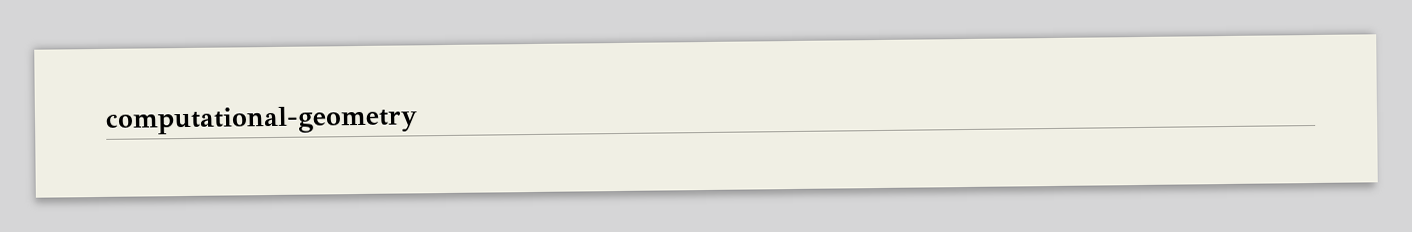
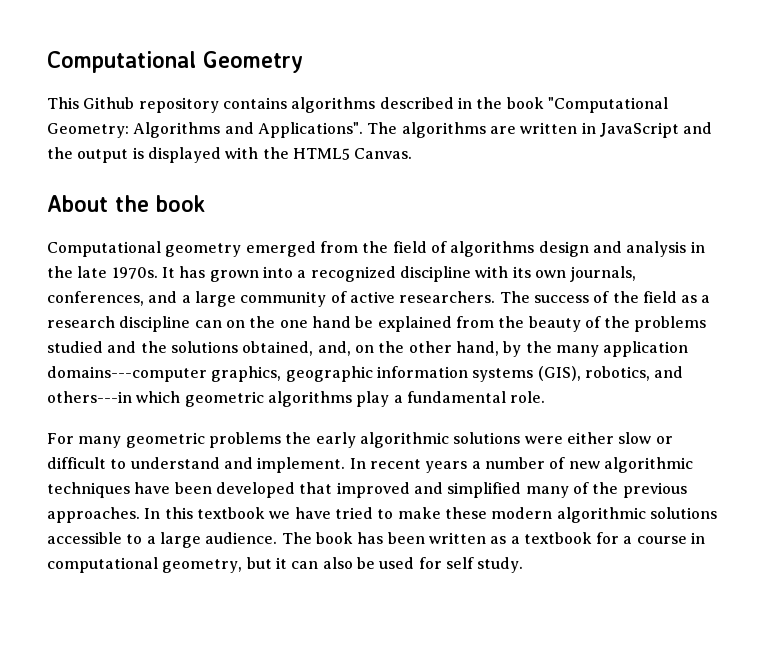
- computational-geometry
+ Computational Geometry
+ This Github repository contains algorithms described in the book "Computational Geometry: Algorithms and Applications". The algorithms are written in JavaScript and the output is displayed with the HTML5 Canvas.
+ About the book
+ Computational geometry emerged from the field of algorithms design and analysis in the late 1970s. It has grown into a recognized discipline with its own journals, conferences, and a large community of active researchers. The success of the field as a research discipline can on the one hand be explained from the beauty of the problems studied and the solutions obtained, and, on the other hand, by the many application domains---computer graphics, geographic information systems (GIS), robotics, and others---in which geometric algorithms play a fundamental role.
+ For many geometric problems the early algorithmic solutions were either slow or difficult to understand and implement. In recent years a number of new algorithmic techniques have been developed that improved and simplified many of the previous approaches. In this textbook we have tried to make these modern algorithmic solutions accessible to a large audience. The book has been written as a textbook for a course in computational geometry, but it can also be used for self study.

